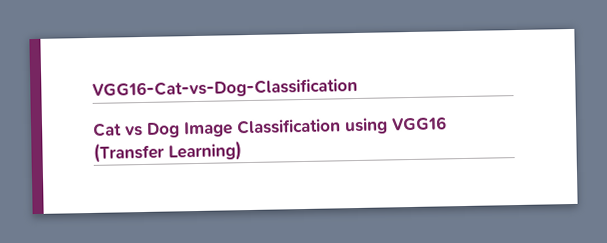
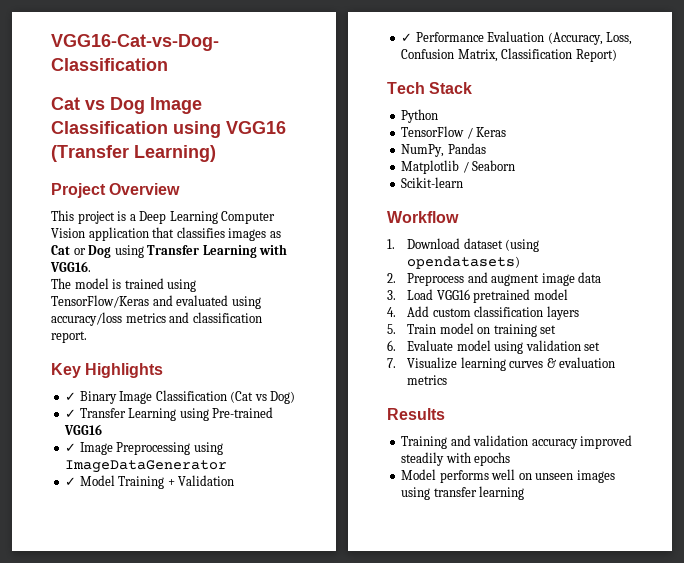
+ Project Overview
+ This project is a Deep Learning Computer Vision application that classifies images as Cat or Dog using Transfer Learning with VGG16.
+ The model is trained using TensorFlow/Keras and evaluated using accuracy/loss metrics and classification report.
+ Key Highlights
+ ✓ Binary Image Classification (Cat vs Dog)
+ ✓ Transfer Learning using Pre-trained VGG16
+ ✓ Image Preprocessing using ImageDataGenerator
+ ✓ Model Training + Validation
+ ✓ Performance Evaluation (Accuracy, Loss, Confusion Matrix, Classification Report)
+ Tech Stack
+ Python
+ TensorFlow / Keras
+ NumPy, Pandas
+ Matplotlib / Seaborn
+ Scikit-learn
+ Workflow
+ 1. Download dataset (using opendatasets)
+ 2. Preprocess and augment image data
+ 3. Load VGG16 pretrained model
+ 4. Add custom classification layers
+ 5. Train model on training set
+ 6. Evaluate model using validation set
+ 7. Visualize learning curves & evaluation metrics
+ Results
+ Training and validation accuracy improved steadily with epochs
+ Model performs well on unseen images using transfer learning

